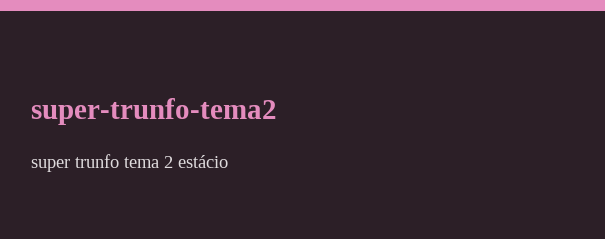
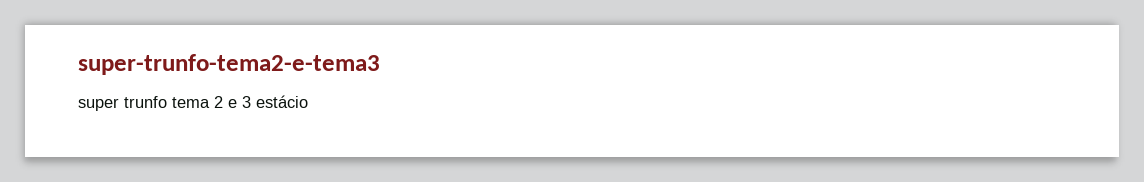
- super-trunfo-tema2
+ super-trunfo-tema2-e-tema3
- super trunfo tema 2 estácio
+ super trunfo tema 2 e 3 estácio

